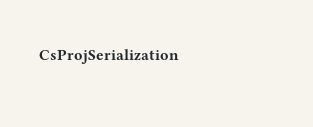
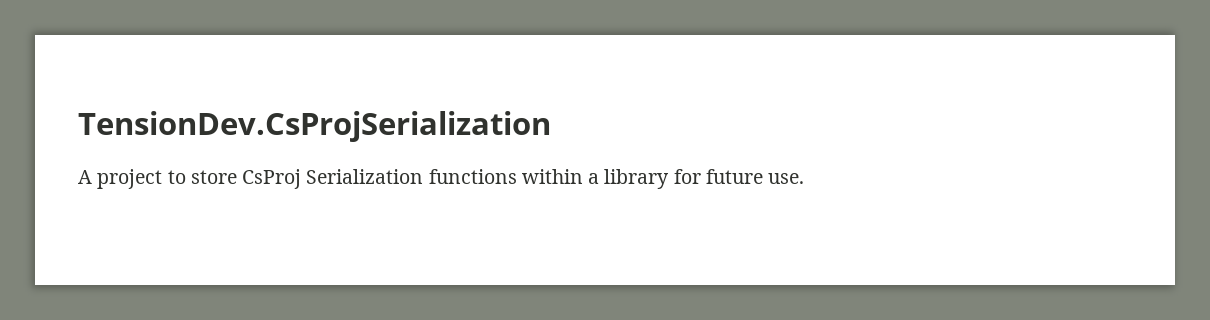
- CsProjSerialization
+ TensionDev.CsProjSerialization
+ A project to store CsProj Serialization functions within a library for future use.

